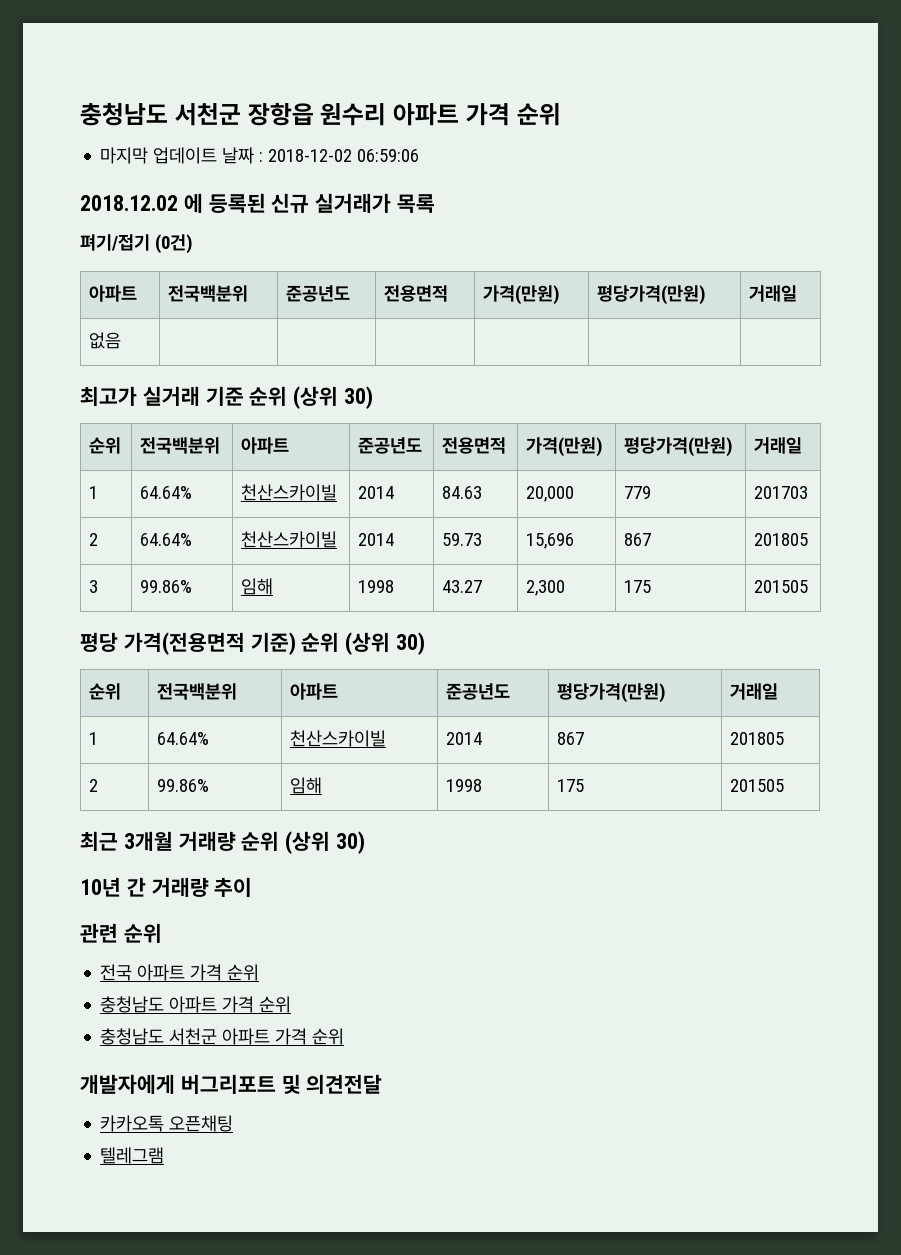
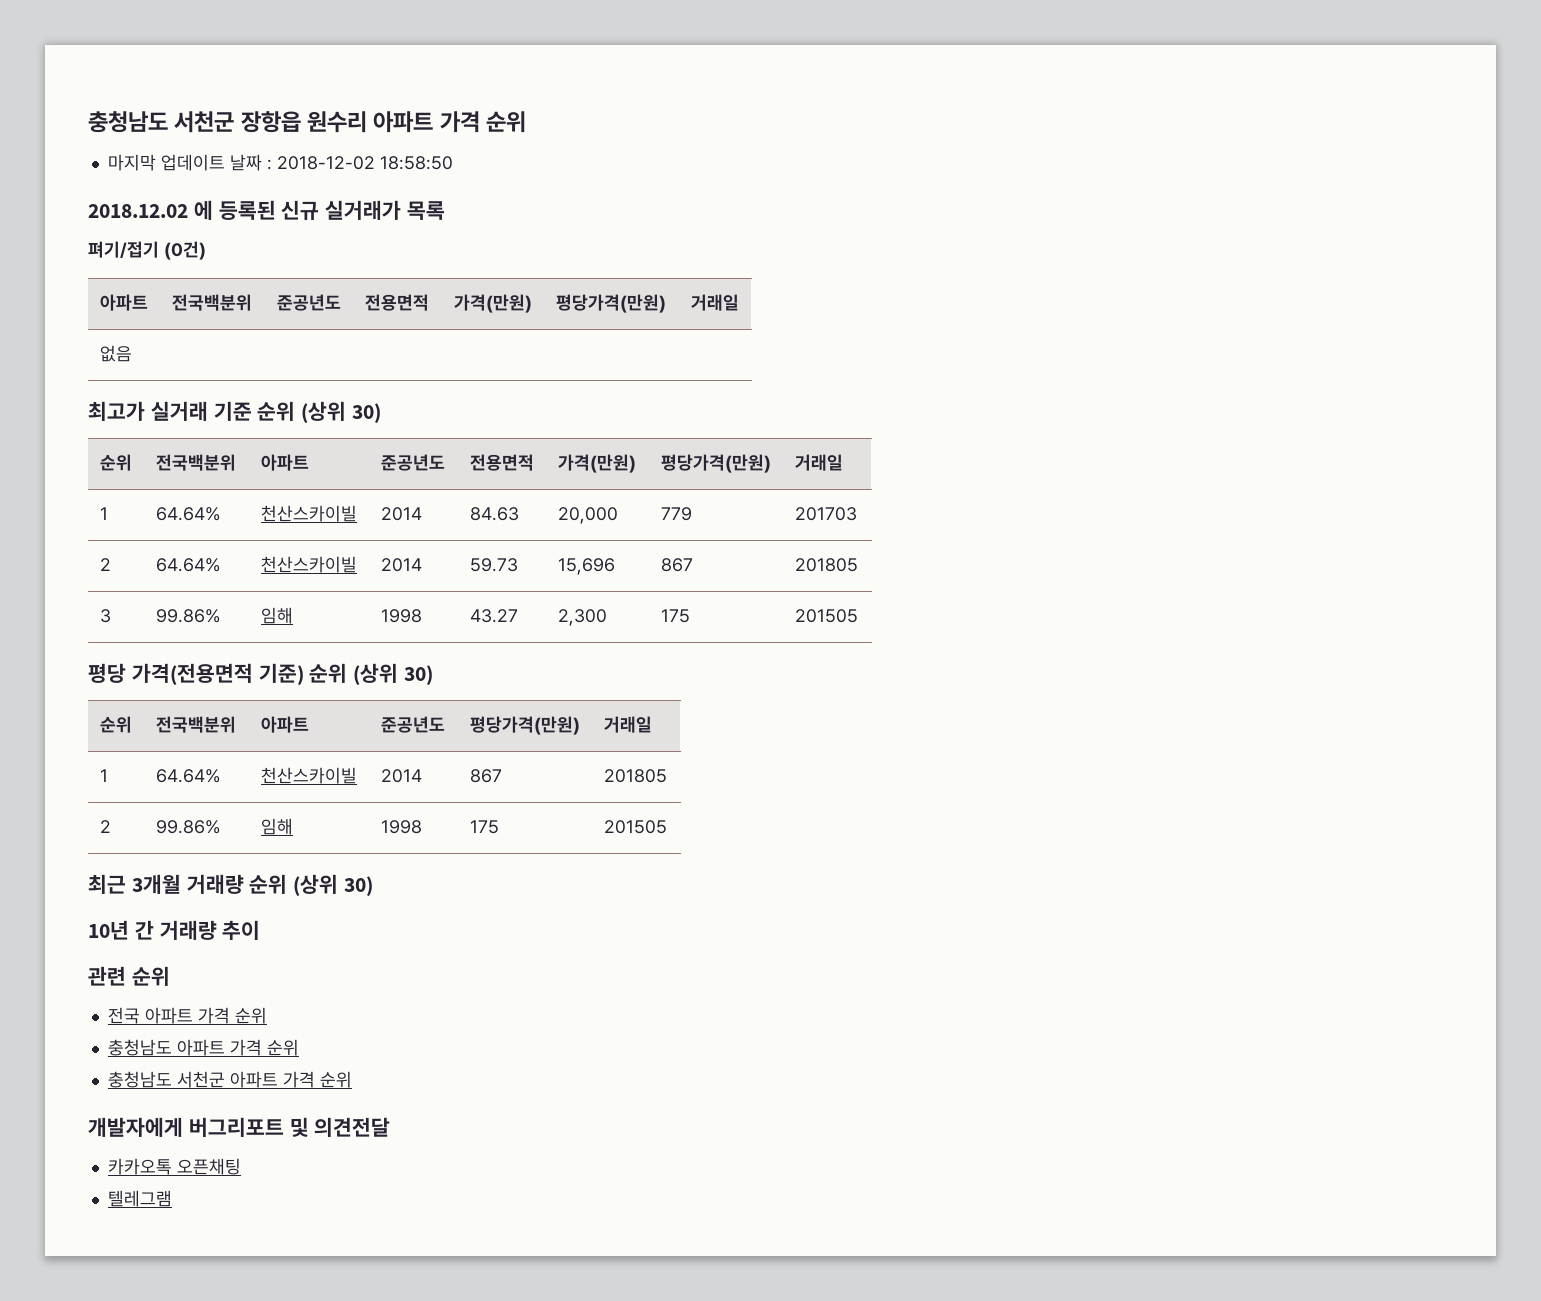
- 마지막 업데이트 날짜 : 2018-12-02 06:59:06
+ 마지막 업데이트 날짜 : 2018-12-02 18:58:50

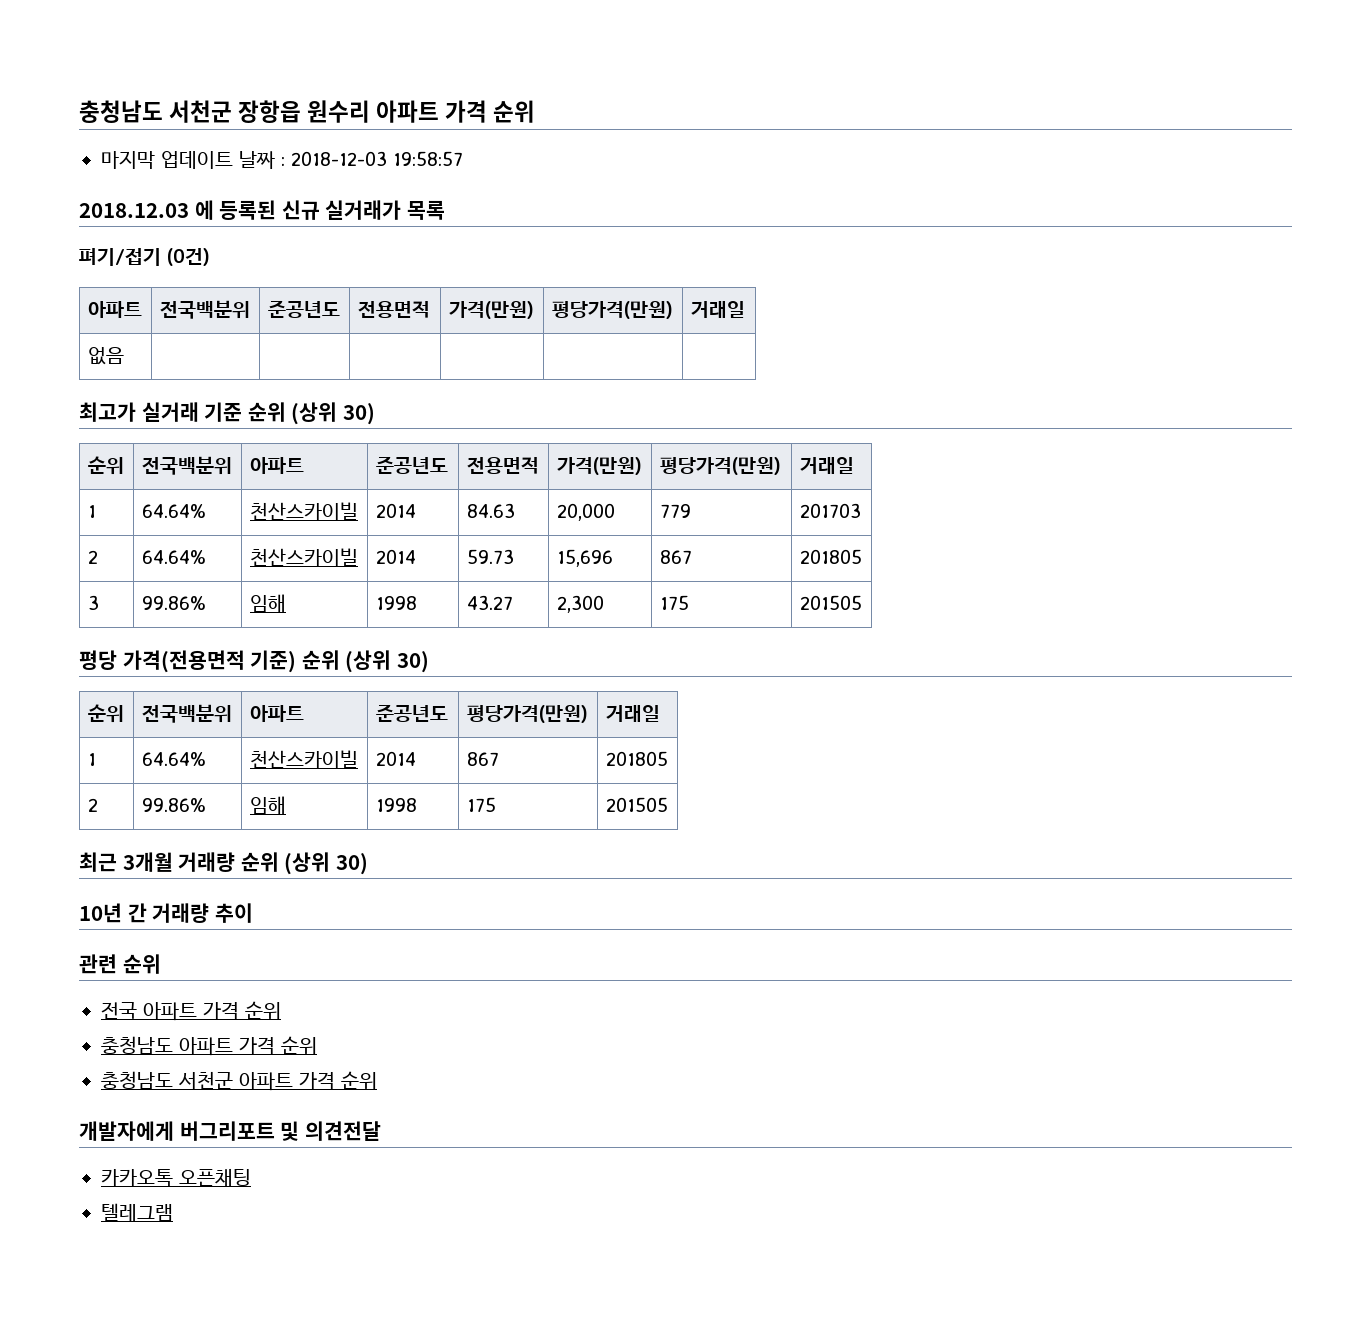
- 마지막 업데이트 날짜 : 2018-12-02 18:58:50
- 2018.12.02 에 등록된 신규 실거래가 목록
+ 마지막 업데이트 날짜 : 2018-12-03 19:58:57
+ 2018.12.03 에 등록된 신규 실거래가 목록

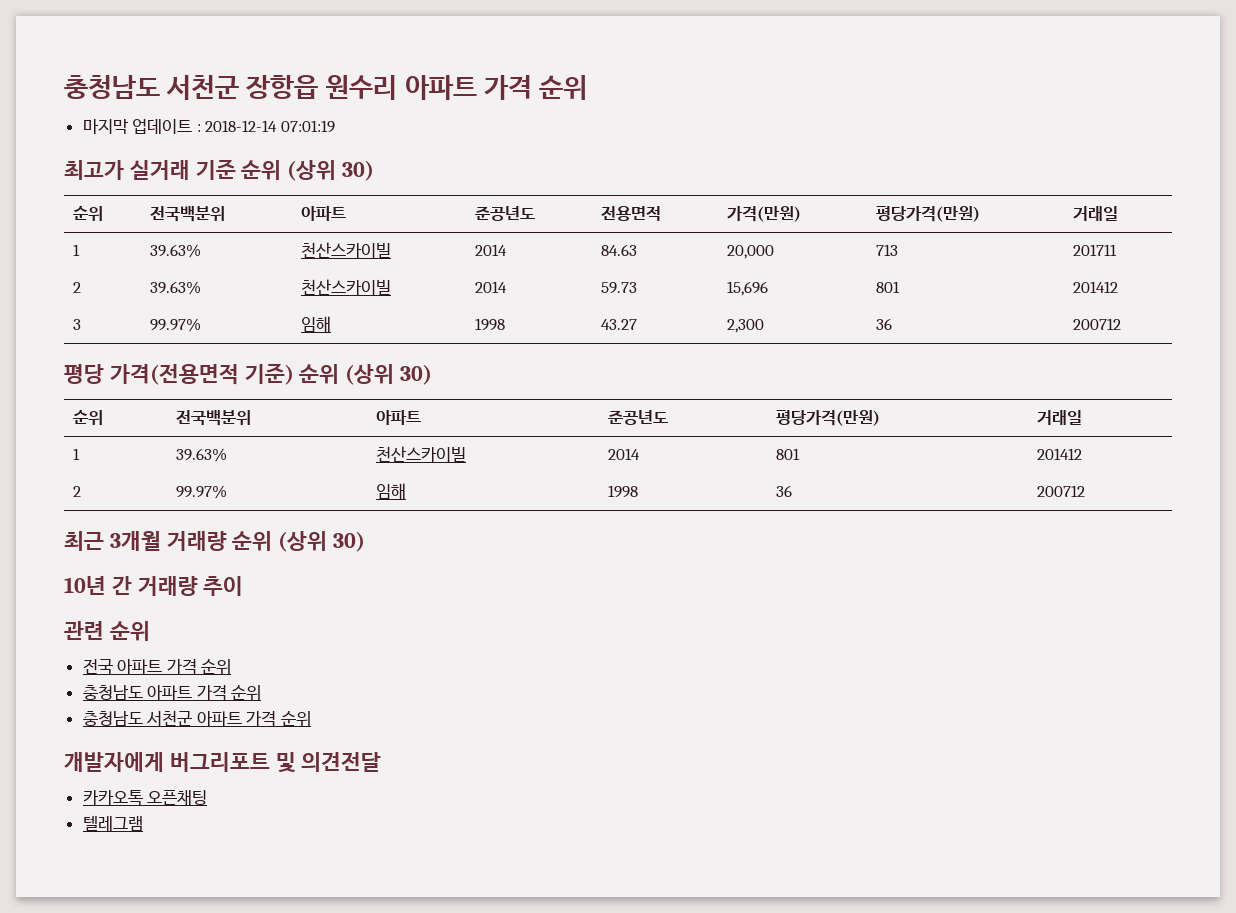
- 마지막 업데이트 날짜 : 2018-12-03 19:58:57
- 2018.12.03 에 등록된 신규 실거래가 목록
- 펴기/접기 (0건)
- 아파트 | 전국백분위 | 준공년도 | 전용면적 | 가격(만원) | 평당가격(만원) | 거래일
- 없음 | | | | | |
+ 마지막 업데이트 : 2018-12-14 07:01:19
- 1 | 64.64% | 천산스카이빌 | 2014 | 84.63 | 20,000 | 779 | 201703
- 2 | 64.64% | 천산스카이빌 | 2014 | 59.73 | 15,696 | 867 | 201805
+ 1 | 39.63% | 천산스카이빌 | 2014 | 84.63 | 20,000 | 713 | 201711
+ 2 | 39.63% | 천산스카이빌 | 2014 | 59.73 | 15,696 | 801 | 201412
- 3 | 99.86% | 임해 | 1998 | 43.27 | 2,300 | 175 | 201505
+ 3 | 99.97% | 임해 | 1998 | 43.27 | 2,300 | 36 | 200712
- 1 | 64.64% | 천산스카이빌 | 2014 | 867 | 201805
- 2 | 99.86% | 임해 | 1998 | 175 | 201505
+ 1 | 39.63% | 천산스카이빌 | 2014 | 801 | 201412
+ 2 | 99.97% | 임해 | 1998 | 36 | 200712

